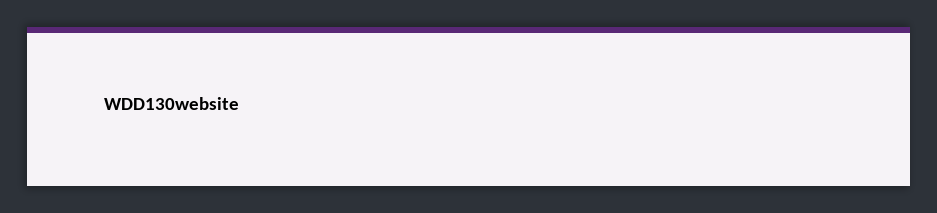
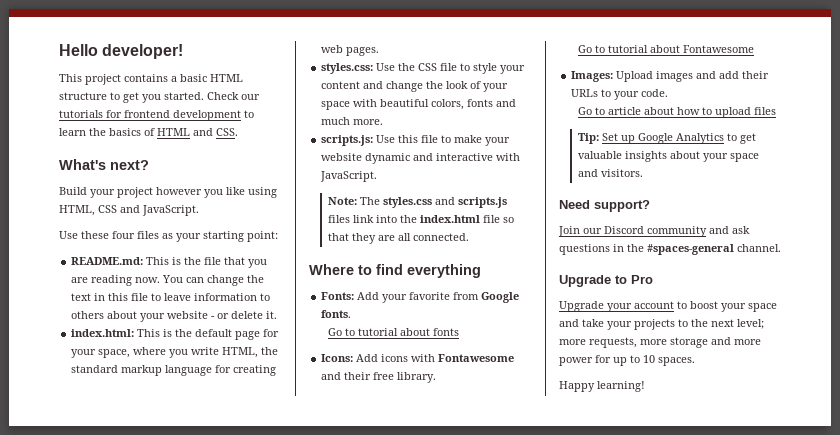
- WDD130website
+ Hello developer!
+ This project contains a basic HTML structure to get you started. Check our tutorials for frontend development to learn the basics of HTML and CSS.
+ What's next?
+ Build your project however you like using HTML, CSS and JavaScript.
+ Use these four files as your starting point:
+ README.md: This is the file that you are reading now. You can change the text in this file to leave information to others about your website - or delete it.
+ index.html: This is the default page for your space, where you write HTML, the standard markup language for creating web pages.
+ styles.css: Use the CSS file to style your content and change the look of your space with beautiful colors, fonts and much more.
+ scripts.js: Use this file to make your website dynamic and interactive with JavaScript.
+ Note: The styles.css and scripts.js files link into the index.html file so that they are all connected.
+ Where to find everything
+ Fonts: Add your favorite from Google fonts.
+ Go to tutorial about fonts
+ Icons: Add icons with Fontawesome and their free library.
+ Go to tutorial about Fontawesome
+ Images: Upload images and add their URLs to your code.
+ Go to article about how to upload files
+ Tip: Set up Google Analytics to get valuable insights about your space and visitors.
+ Need support?
+ Join our Discord community and ask questions in the #spaces-general channel.
+ Upgrade to Pro
+ Upgrade your account to boost your space and take your projects to the next level; more requests, more storage and more power for up to 10 spaces.
+ Happy learning!

